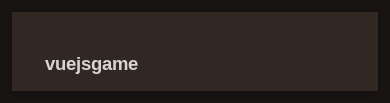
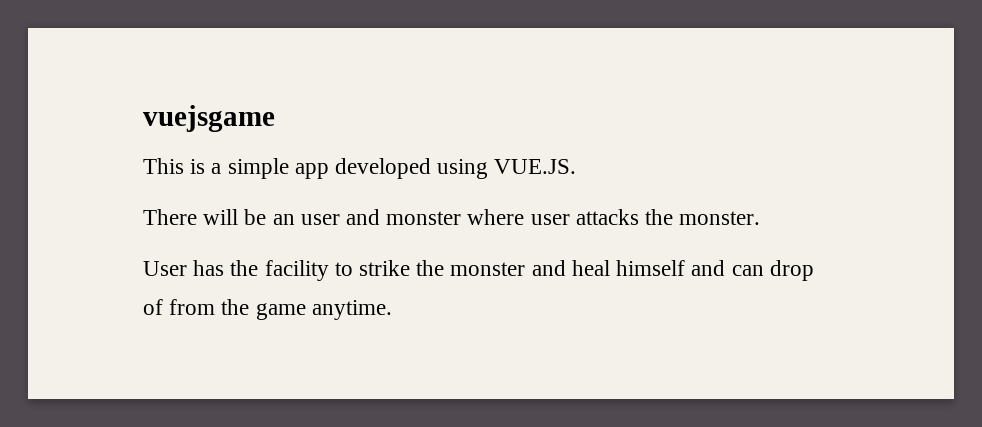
+ This is a simple app developed using VUE.JS.
+ There will be an user and monster where user attacks the monster.
+ User has the facility to strike the monster and heal himself and can drop of from the game anytime.

